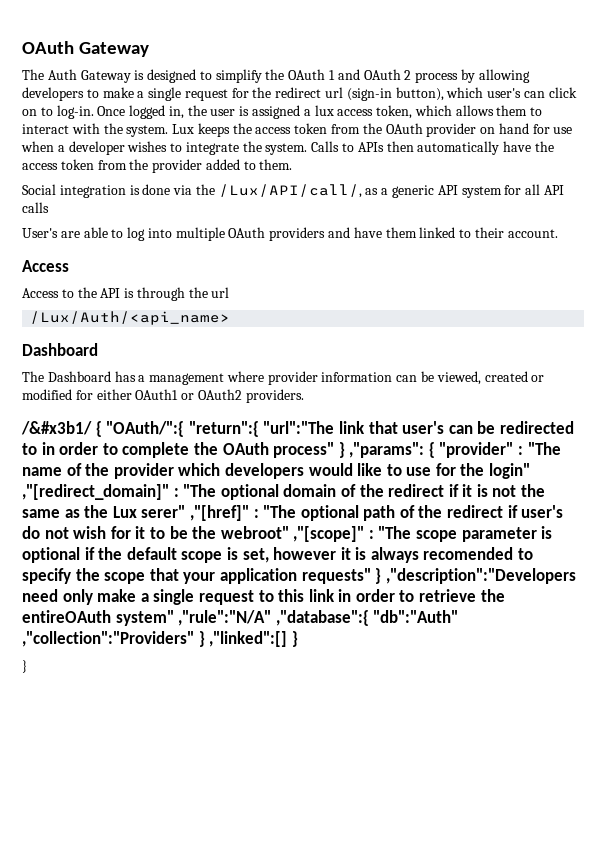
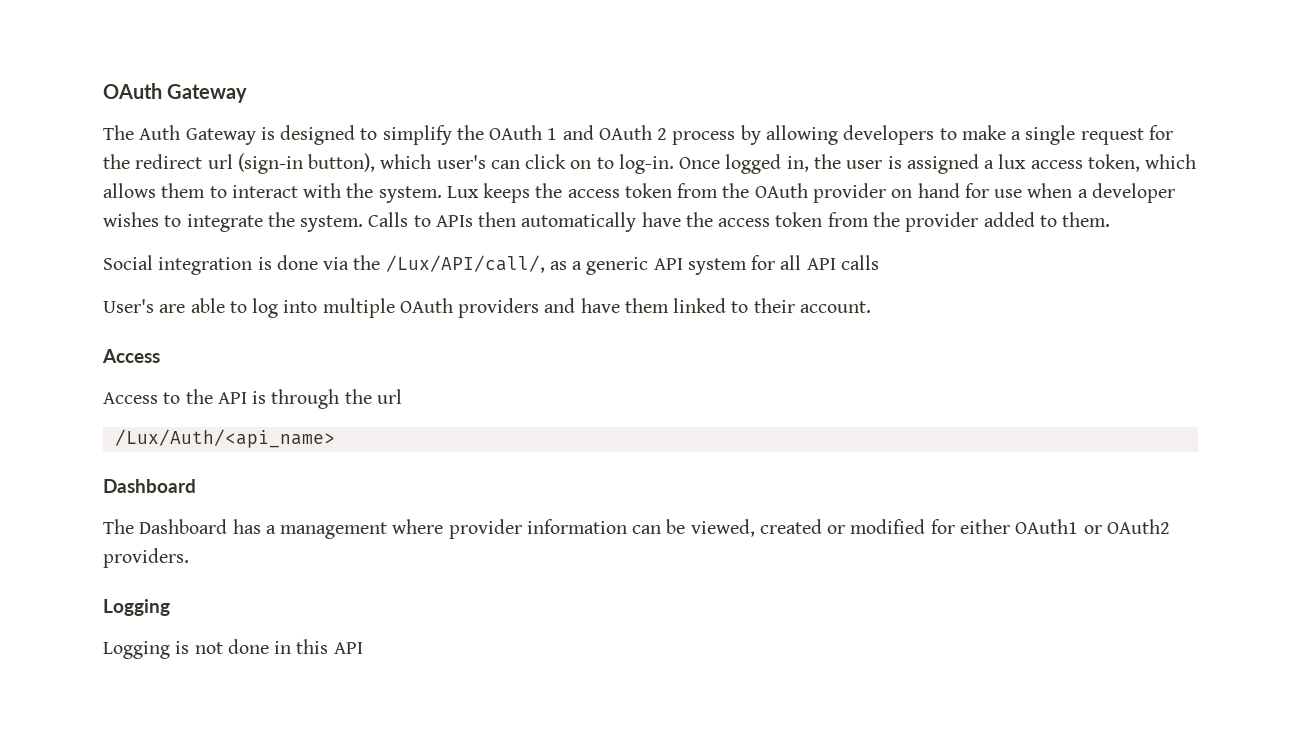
  The Dashboard has a management where provider information can be viewed, created or modified for either OAuth1 or OAuth2 providers.
- /&#x3b1/ { "OAuth/":{ "return":{ "url":"The link that user's can be redirected to in order to complete the OAuth process" } ,"params": { "provider" : "The name of the provider which developers would like to use for the login" ,"[redirect_domain]" : "The optional domain of the redirect if it is not the same as the Lux serer" ,"[href]" : "The optional path of the redirect if user's do not wish for it to be the webroot" ,"[scope]" : "The scope parameter is optional if the default scope is set, however it is always recomended to specify the scope that your application requests" } ,"description":"Developers need only make a single request to this link in order to retrieve the entireOAuth system" ,"rule":"N/A" ,"database":{ "db":"Auth" ,"collection":"Providers" } ,"linked":[] }
- }
+ Logging
+ Logging is not done in this API

